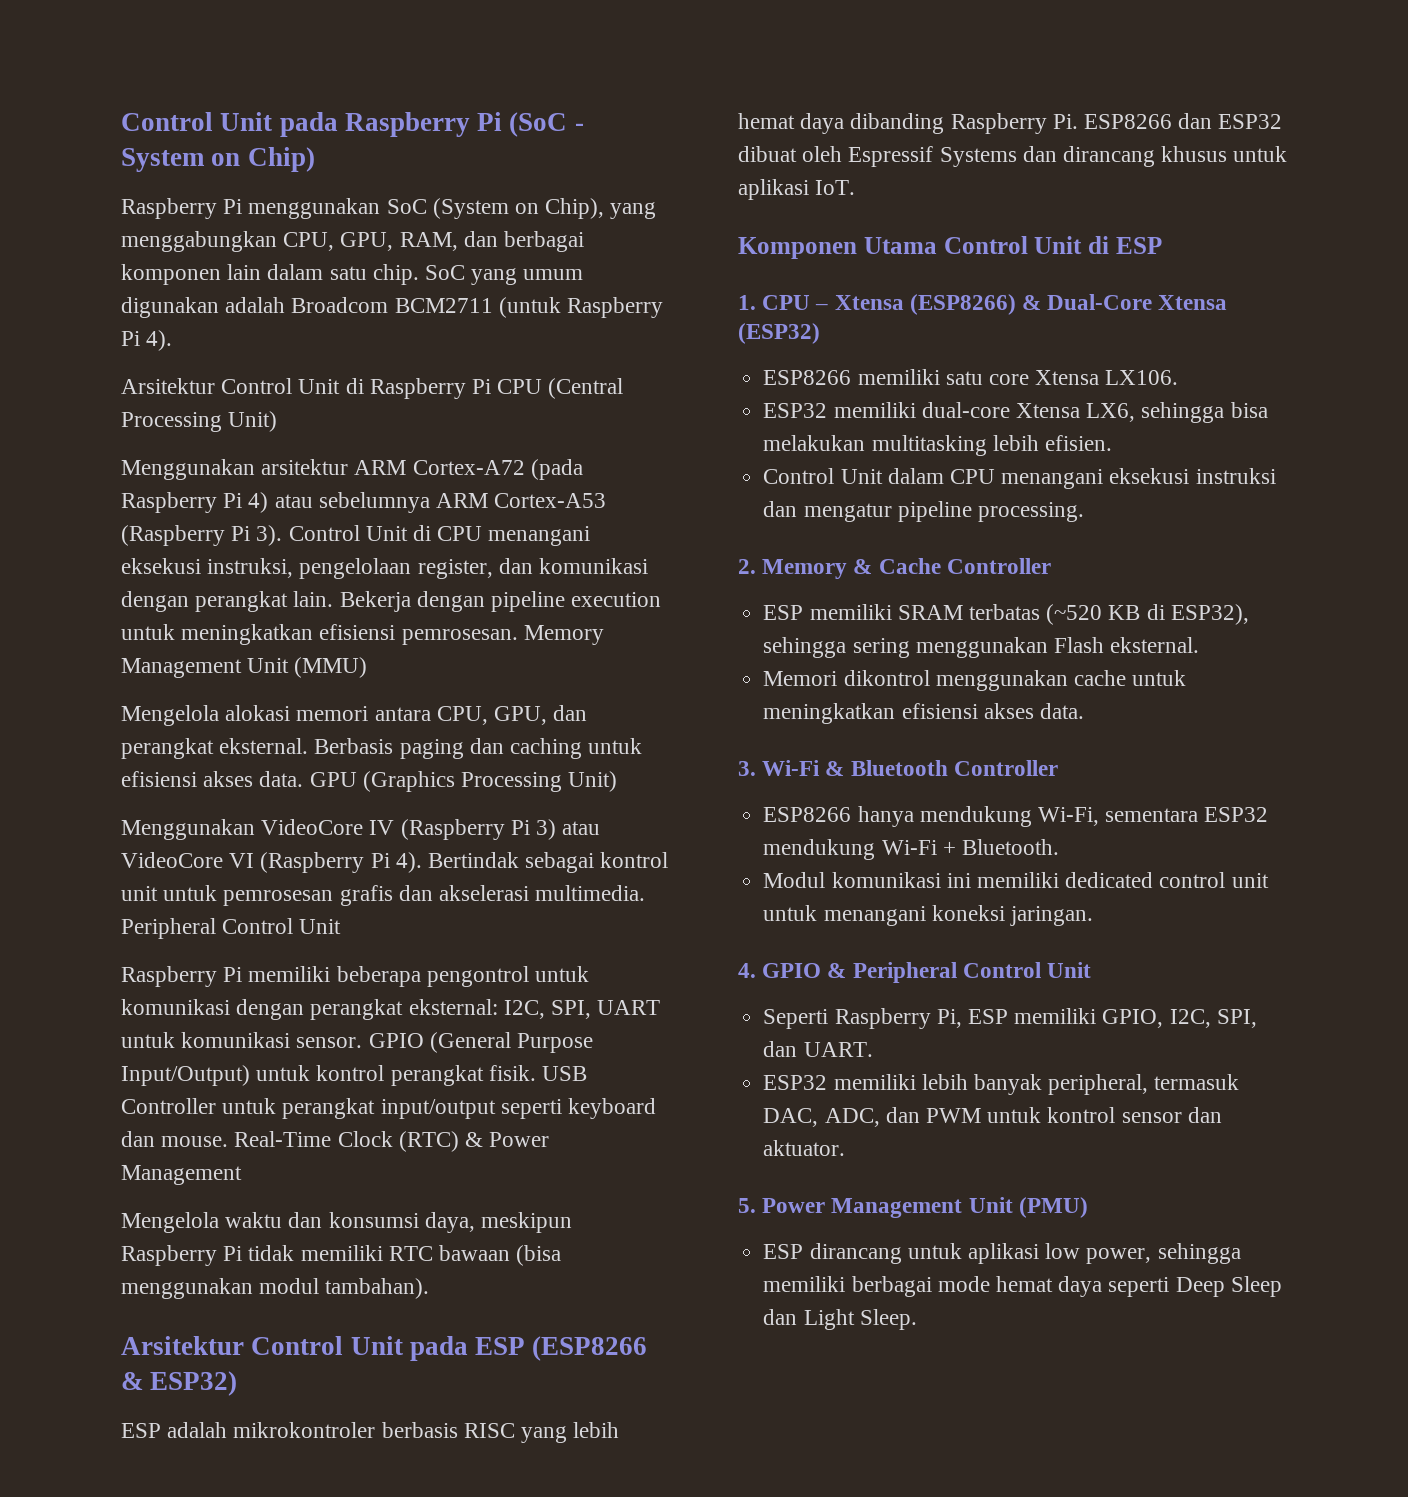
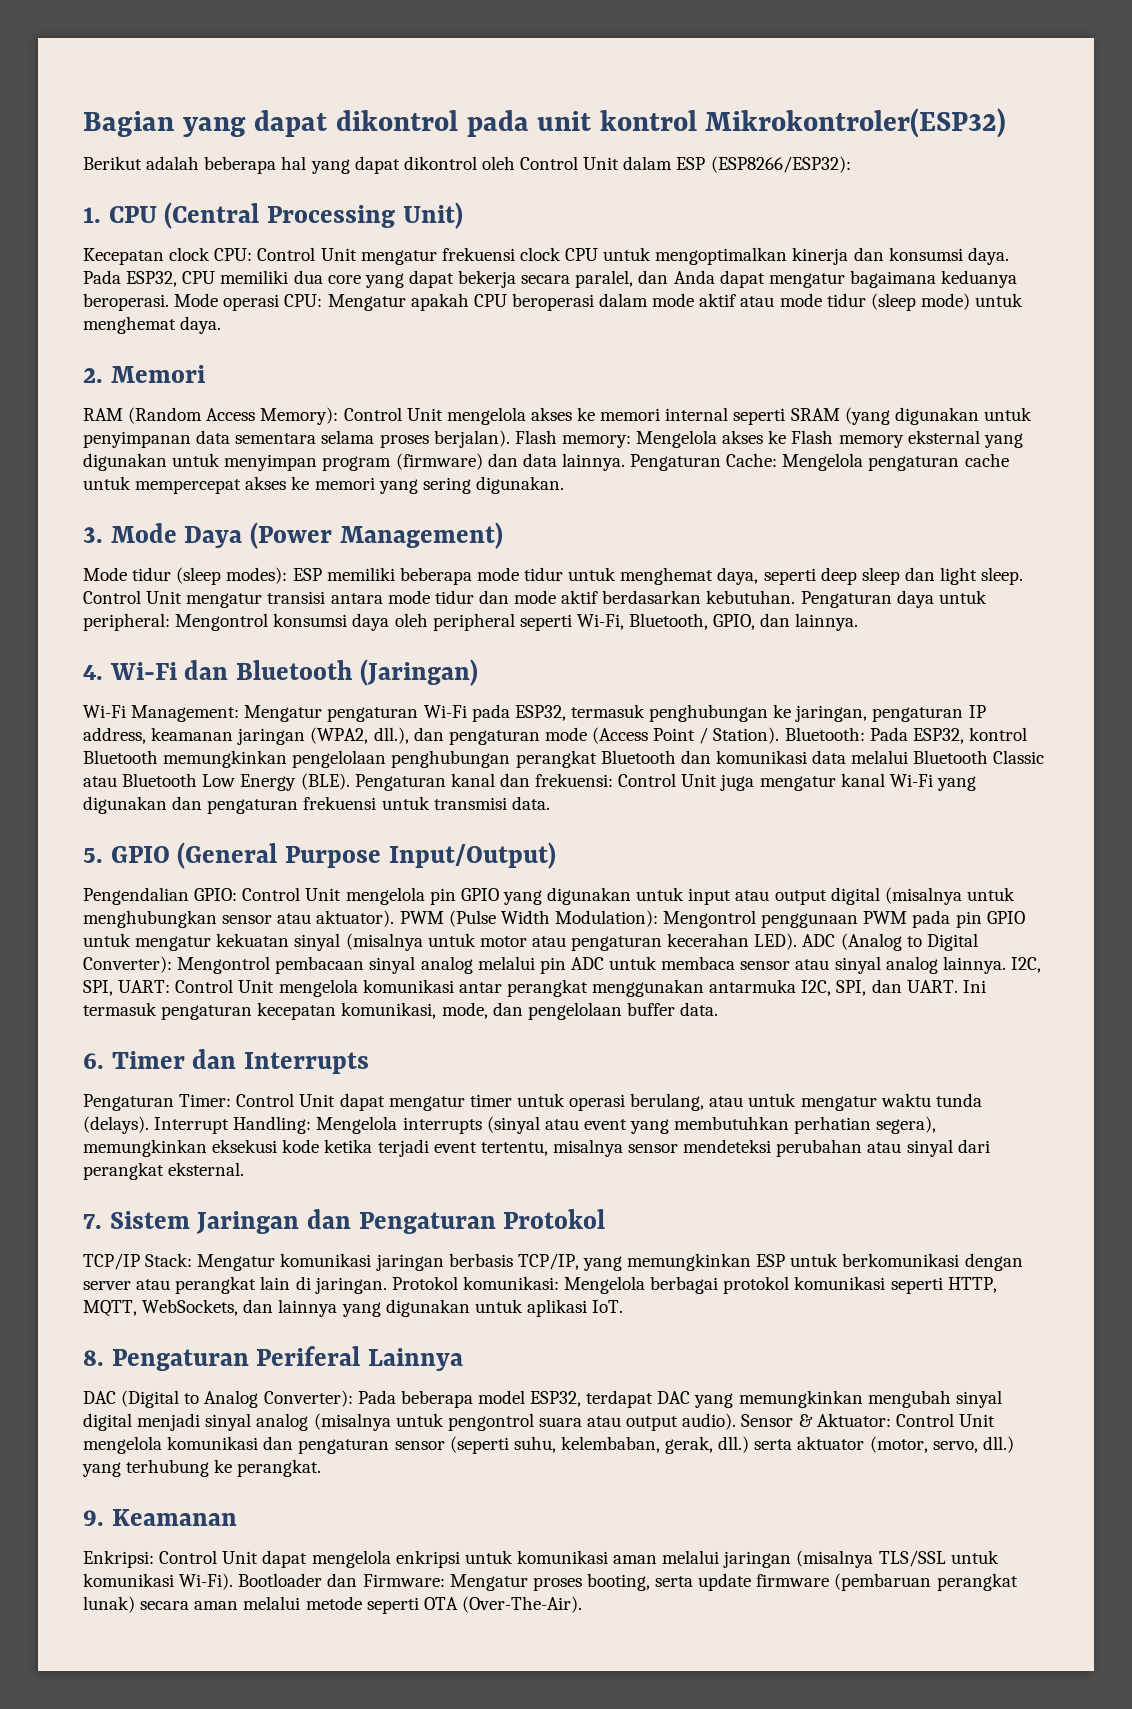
- Control Unit pada Raspberry Pi (SoC - System on Chip)
- Raspberry Pi menggunakan SoC (System on Chip), yang menggabungkan CPU, GPU, RAM, dan berbagai komponen lain dalam satu chip. SoC yang umum digunakan adalah Broadcom BCM2711 (untuk Raspberry Pi 4).
- Arsitektur Control Unit di Raspberry Pi CPU (Central Processing Unit)
- Menggunakan arsitektur ARM Cortex-A72 (pada Raspberry Pi 4) atau sebelumnya ARM Cortex-A53 (Raspberry Pi 3). Control Unit di CPU menangani eksekusi instruksi, pengelolaan register, dan komunikasi dengan perangkat lain. Bekerja dengan pipeline execution untuk meningkatkan efisiensi pemrosesan. Memory Management Unit (MMU)
- Mengelola alokasi memori antara CPU, GPU, dan perangkat eksternal. Berbasis paging dan caching untuk efisiensi akses data. GPU (Graphics Processing Unit)
- Menggunakan VideoCore IV (Raspberry Pi 3) atau VideoCore VI (Raspberry Pi 4). Bertindak sebagai kontrol unit untuk pemrosesan grafis dan akselerasi multimedia. Peripheral Control Unit
- Raspberry Pi memiliki beberapa pengontrol untuk komunikasi dengan perangkat eksternal: I2C, SPI, UART untuk komunikasi sensor. GPIO (General Purpose Input/Output) untuk kontrol perangkat fisik. USB Controller untuk perangkat input/output seperti keyboard dan mouse. Real-Time Clock (RTC) & Power Management
- Mengelola waktu dan konsumsi daya, meskipun Raspberry Pi tidak memiliki RTC bawaan (bisa menggunakan modul tambahan).
- Arsitektur Control Unit pada ESP (ESP8266 & ESP32)
- ESP adalah mikrokontroler berbasis RISC yang lebih hemat daya dibanding Raspberry Pi. ESP8266 dan ESP32 dibuat oleh Espressif Systems dan dirancang khusus untuk aplikasi IoT.
- Komponen Utama Control Unit di ESP
- 1. CPU – Xtensa (ESP8266) & Dual-Core Xtensa (ESP32)
- ESP8266 memiliki satu core Xtensa LX106.
- ESP32 memiliki dual-core Xtensa LX6, sehingga bisa melakukan multitasking lebih efisien.
- Control Unit dalam CPU menangani eksekusi instruksi dan mengatur pipeline processing.
- 2. Memory & Cache Controller
- ESP memiliki SRAM terbatas (~520 KB di ESP32), sehingga sering menggunakan Flash eksternal.
- Memori dikontrol menggunakan cache untuk meningkatkan efisiensi akses data.
- 3. Wi-Fi & Bluetooth Controller
- ESP8266 hanya mendukung Wi-Fi, sementara ESP32 mendukung Wi-Fi + Bluetooth.
- Modul komunikasi ini memiliki dedicated control unit untuk menangani koneksi jaringan.
- 4. GPIO & Peripheral Control Unit
- Seperti Raspberry Pi, ESP memiliki GPIO, I2C, SPI, dan UART.
- ESP32 memiliki lebih banyak peripheral, termasuk DAC, ADC, dan PWM untuk kontrol sensor dan aktuator.
- 5. Power Management Unit (PMU)
- ESP dirancang untuk aplikasi low power, sehingga memiliki berbagai mode hemat daya seperti Deep Sleep dan Light Sleep.
+ Bagian yang dapat dikontrol pada unit kontrol Mikrokontroler(ESP32)
+ Berikut adalah beberapa hal yang dapat dikontrol oleh Control Unit dalam ESP (ESP8266/ESP32):
+ 1. CPU (Central Processing Unit)
+ Kecepatan clock CPU: Control Unit mengatur frekuensi clock CPU untuk mengoptimalkan kinerja dan konsumsi daya. Pada ESP32, CPU memiliki dua core yang dapat bekerja secara paralel, dan Anda dapat mengatur bagaimana keduanya beroperasi. Mode operasi CPU: Mengatur apakah CPU beroperasi dalam mode aktif atau mode tidur (sleep mode) untuk menghemat daya.
+ 2. Memori
+ RAM (Random Access Memory): Control Unit mengelola akses ke memori internal seperti SRAM (yang digunakan untuk penyimpanan data sementara selama proses berjalan). Flash memory: Mengelola akses ke Flash memory eksternal yang digunakan untuk menyimpan program (firmware) dan data lainnya. Pengaturan Cache: Mengelola pengaturan cache untuk mempercepat akses ke memori yang sering digunakan.
+ 3. Mode Daya (Power Management)
+ Mode tidur (sleep modes): ESP memiliki beberapa mode tidur untuk menghemat daya, seperti deep sleep dan light sleep. Control Unit mengatur transisi antara mode tidur dan mode aktif berdasarkan kebutuhan. Pengaturan daya untuk peripheral: Mengontrol konsumsi daya oleh peripheral seperti Wi-Fi, Bluetooth, GPIO, dan lainnya.
+ 4. Wi-Fi dan Bluetooth (Jaringan)
+ Wi-Fi Management: Mengatur pengaturan Wi-Fi pada ESP32, termasuk penghubungan ke jaringan, pengaturan IP address, keamanan jaringan (WPA2, dll.), dan pengaturan mode (Access Point / Station). Bluetooth: Pada ESP32, kontrol Bluetooth memungkinkan pengelolaan penghubungan perangkat Bluetooth dan komunikasi data melalui Bluetooth Classic atau Bluetooth Low Energy (BLE). Pengaturan kanal dan frekuensi: Control Unit juga mengatur kanal Wi-Fi yang digunakan dan pengaturan frekuensi untuk transmisi data.
+ 5. GPIO (General Purpose Input/Output)
+ Pengendalian GPIO: Control Unit mengelola pin GPIO yang digunakan untuk input atau output digital (misalnya untuk menghubungkan sensor atau aktuator). PWM (Pulse Width Modulation): Mengontrol penggunaan PWM pada pin GPIO untuk mengatur kekuatan sinyal (misalnya untuk motor atau pengaturan kecerahan LED). ADC (Analog to Digital Converter): Mengontrol pembacaan sinyal analog melalui pin ADC untuk membaca sensor atau sinyal analog lainnya. I2C, SPI, UART: Control Unit mengelola komunikasi antar perangkat menggunakan antarmuka I2C, SPI, dan UART. Ini termasuk pengaturan kecepatan komunikasi, mode, dan pengelolaan buffer data.
+ 6. Timer dan Interrupts
+ Pengaturan Timer: Control Unit dapat mengatur timer untuk operasi berulang, atau untuk mengatur waktu tunda (delays). Interrupt Handling: Mengelola interrupts (sinyal atau event yang membutuhkan perhatian segera), memungkinkan eksekusi kode ketika terjadi event tertentu, misalnya sensor mendeteksi perubahan atau sinyal dari perangkat eksternal.
+ 7. Sistem Jaringan dan Pengaturan Protokol
+ TCP/IP Stack: Mengatur komunikasi jaringan berbasis TCP/IP, yang memungkinkan ESP untuk berkomunikasi dengan server atau perangkat lain di jaringan. Protokol komunikasi: Mengelola berbagai protokol komunikasi seperti HTTP, MQTT, WebSockets, dan lainnya yang digunakan untuk aplikasi IoT.
+ 8. Pengaturan Periferal Lainnya
+ DAC (Digital to Analog Converter): Pada beberapa model ESP32, terdapat DAC yang memungkinkan mengubah sinyal digital menjadi sinyal analog (misalnya untuk pengontrol suara atau output audio). Sensor & Aktuator: Control Unit mengelola komunikasi dan pengaturan sensor (seperti suhu, kelembaban, gerak, dll.) serta aktuator (motor, servo, dll.) yang terhubung ke perangkat.
+ 9. Keamanan
+ Enkripsi: Control Unit dapat mengelola enkripsi untuk komunikasi aman melalui jaringan (misalnya TLS/SSL untuk komunikasi Wi-Fi). Bootloader dan Firmware: Mengatur proses booting, serta update firmware (pembaruan perangkat lunak) secara aman melalui metode seperti OTA (Over-The-Air).

